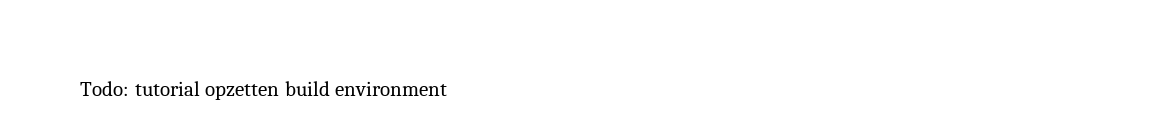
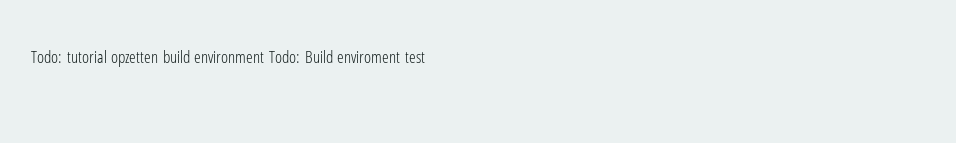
- Todo: tutorial opzetten build environment
+ Todo: tutorial opzetten build environment Todo: Build enviroment test

